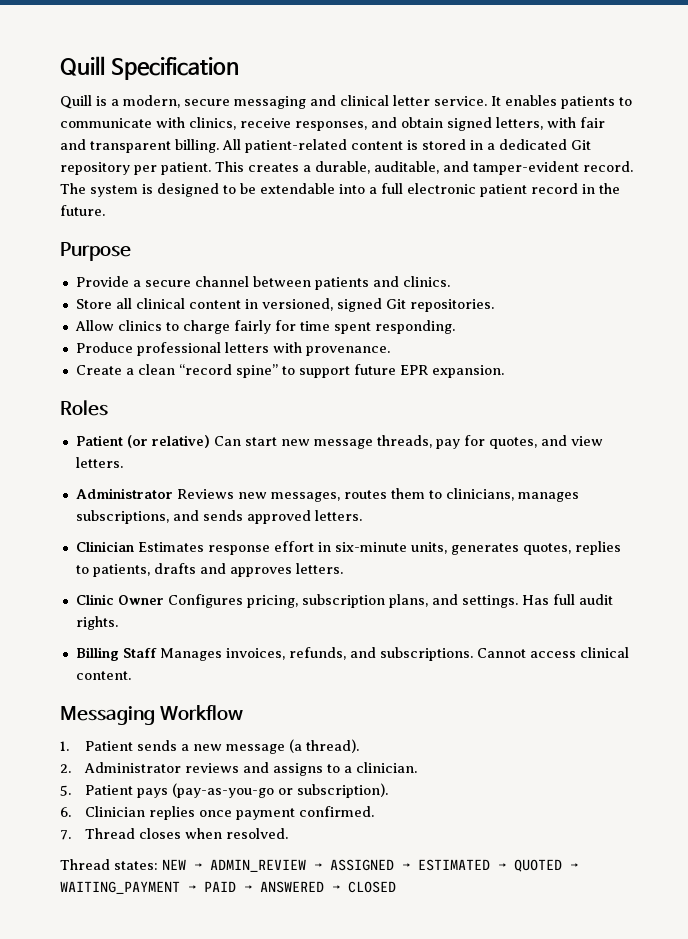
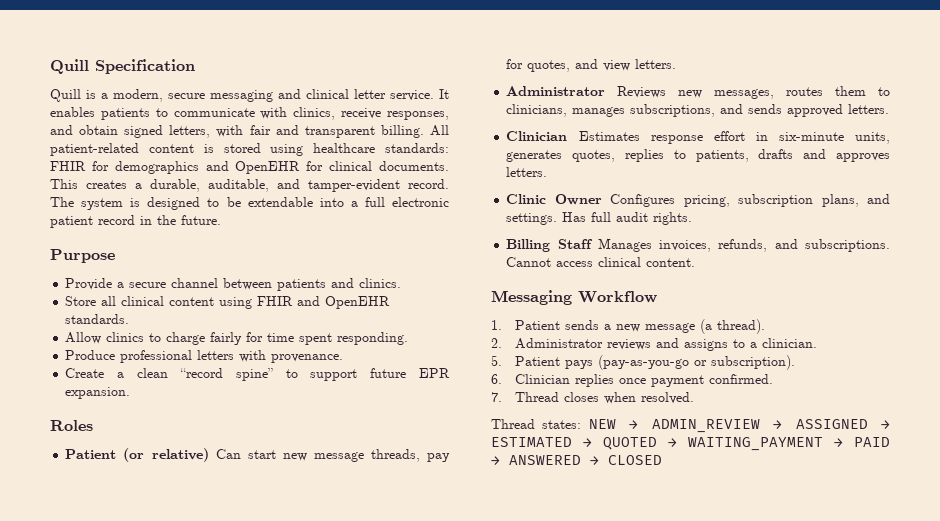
- All patient-related content is stored in a dedicated Git repository per patient.
+ All patient-related content is stored using healthcare standards: FHIR for demographics and OpenEHR for clinical documents.
- Store all clinical content in versioned, signed Git repositories.
+ Store all clinical content using FHIR and OpenEHR standards.

